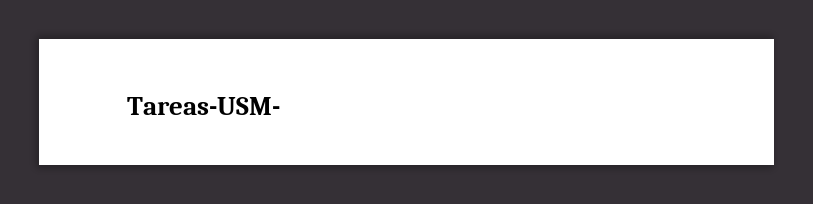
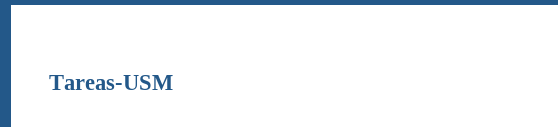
- Tareas-USM-
+ Tareas-USM

